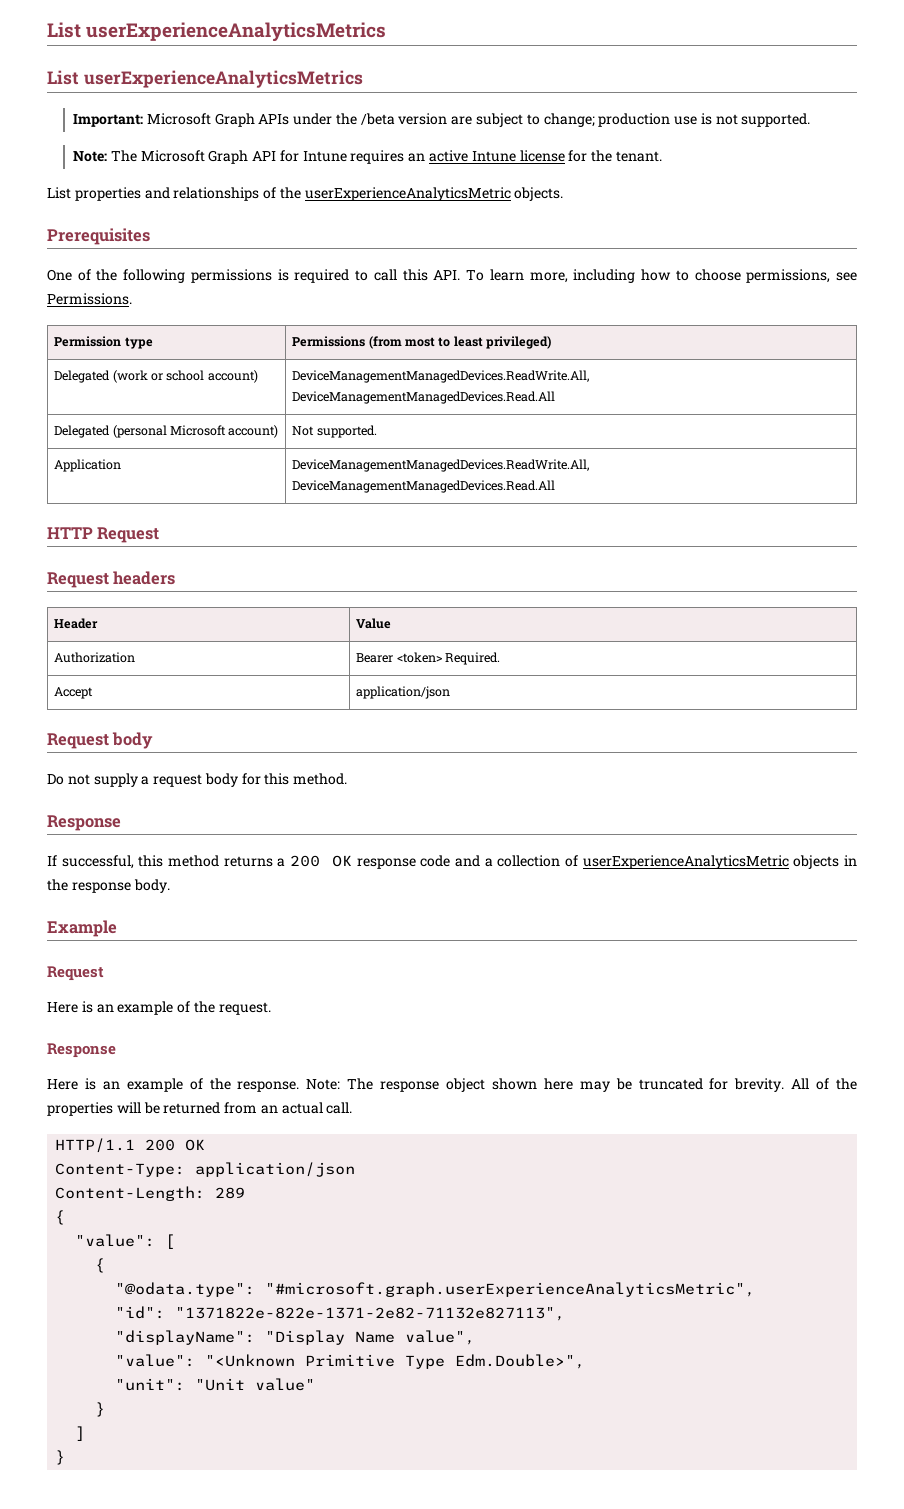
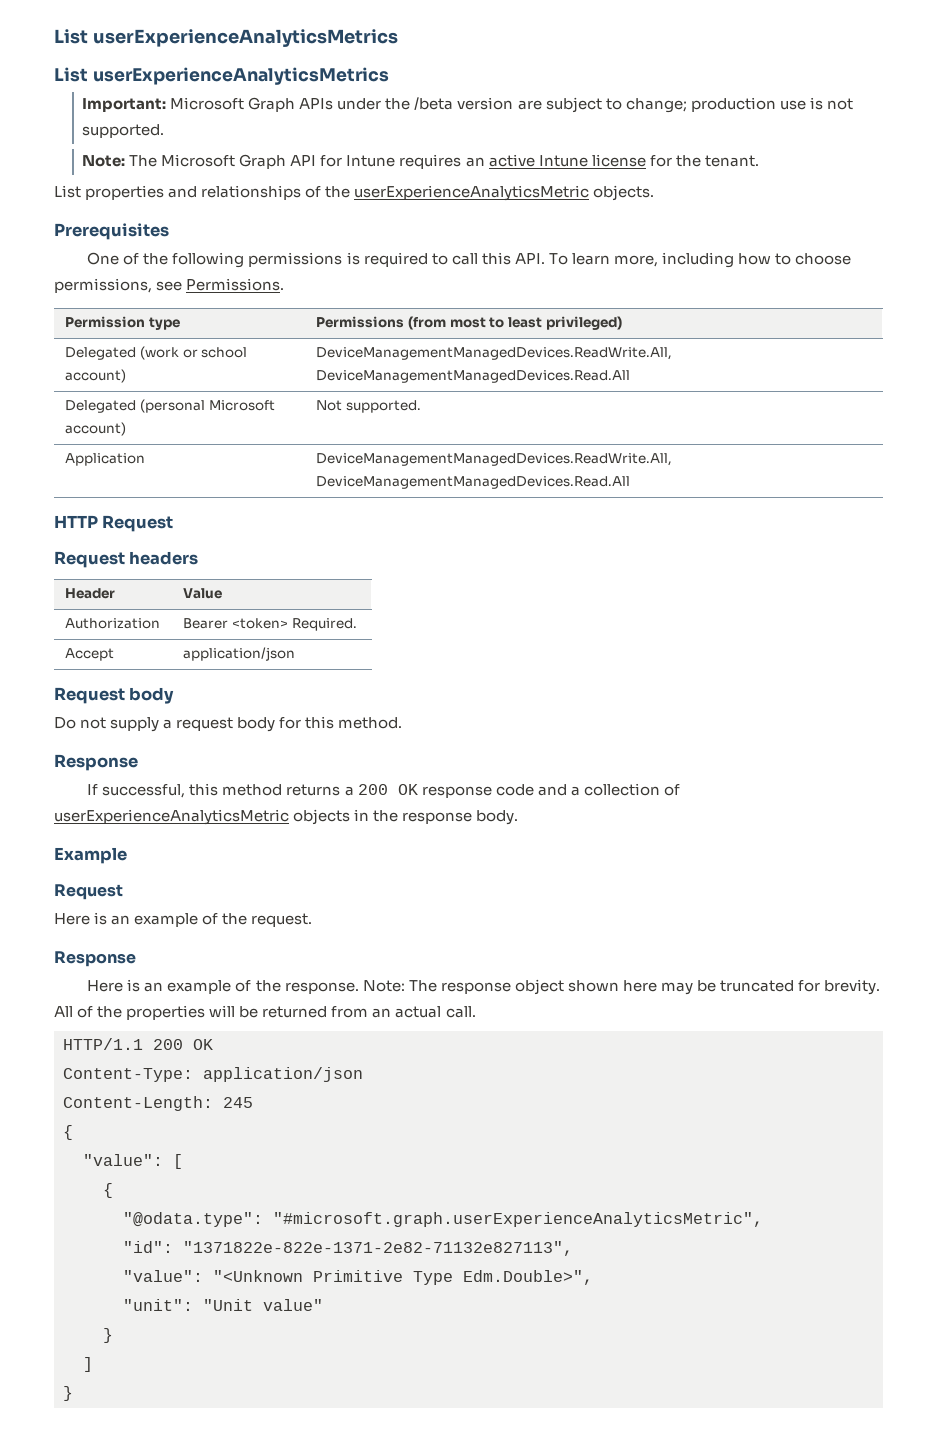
- Content-Length: 289
+ Content-Length: 245
- "displayName": "Display Name value",

